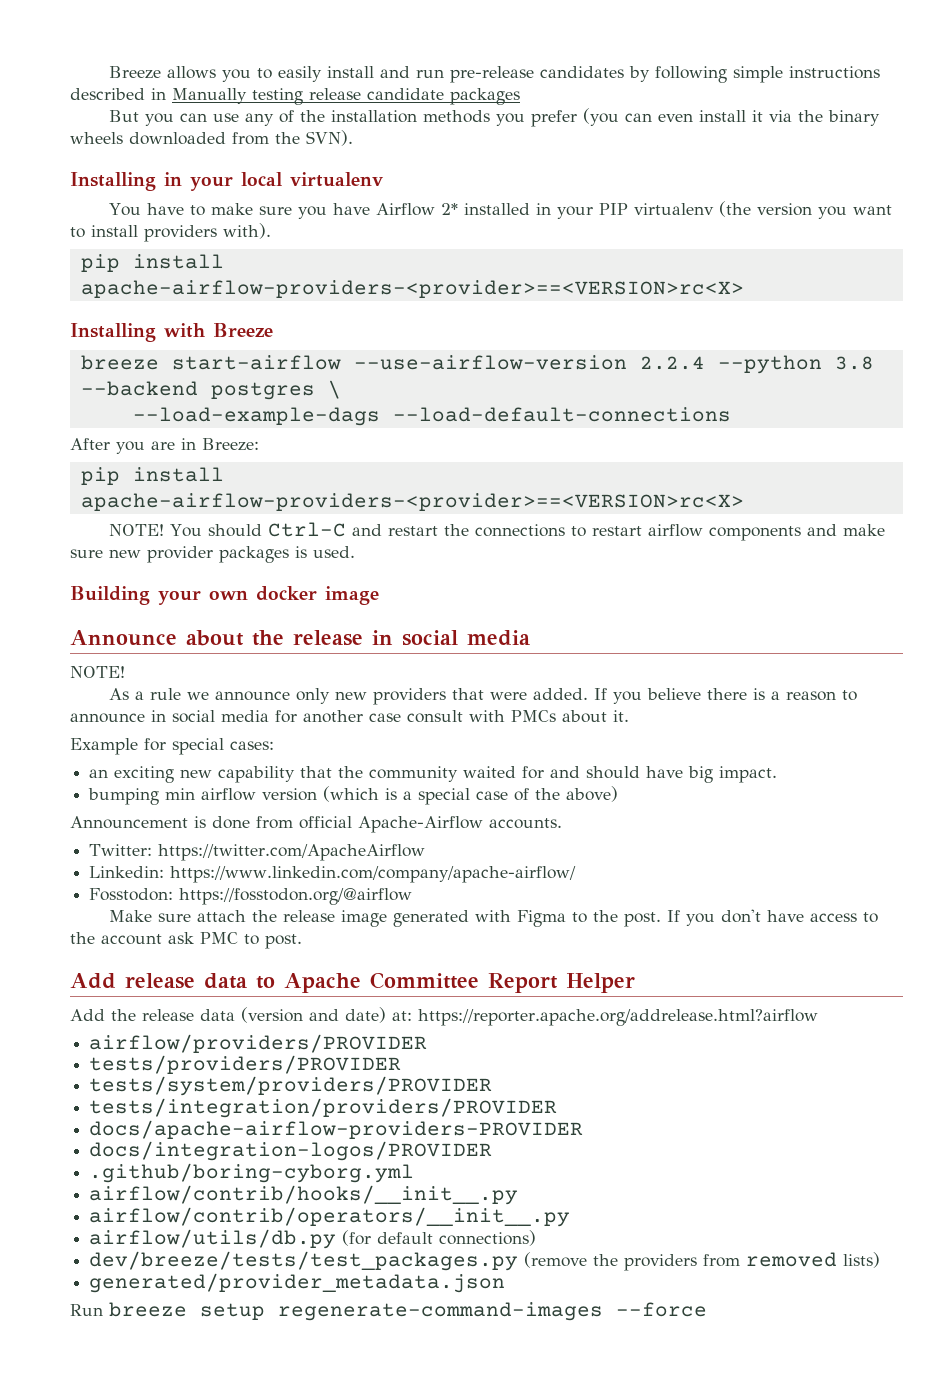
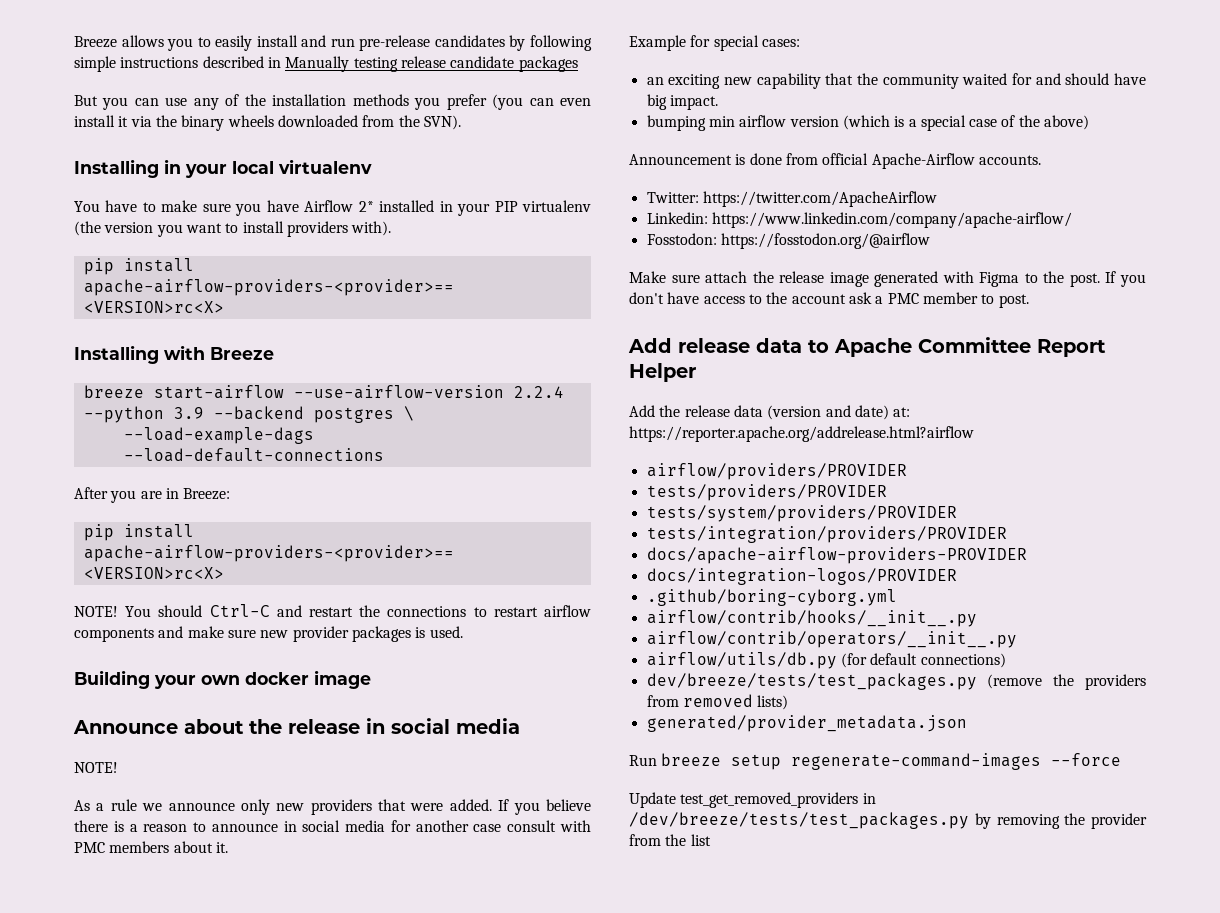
- breeze start-airflow --use-airflow-version 2.2.4 --python 3.8 --backend postgres \
+ breeze start-airflow --use-airflow-version 2.2.4 --python 3.9 --backend postgres \
- If you believe there is a reason to announce in social media for another case consult with PMCs about it.
+ If you believe there is a reason to announce in social media for another case consult with PMC members about it.
- If you don't have access to the account ask PMC to post.
+ If you don't have access to the account ask a PMC member to post.
+ Update test_get_removed_providers in /dev/breeze/tests/test_packages.py by removing the provider from the list

